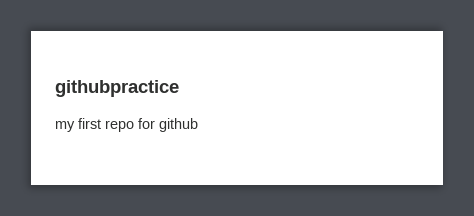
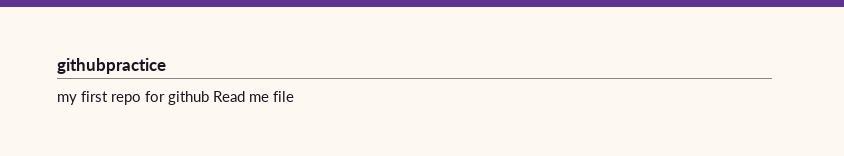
- my first repo for github
+ my first repo for github Read me file

